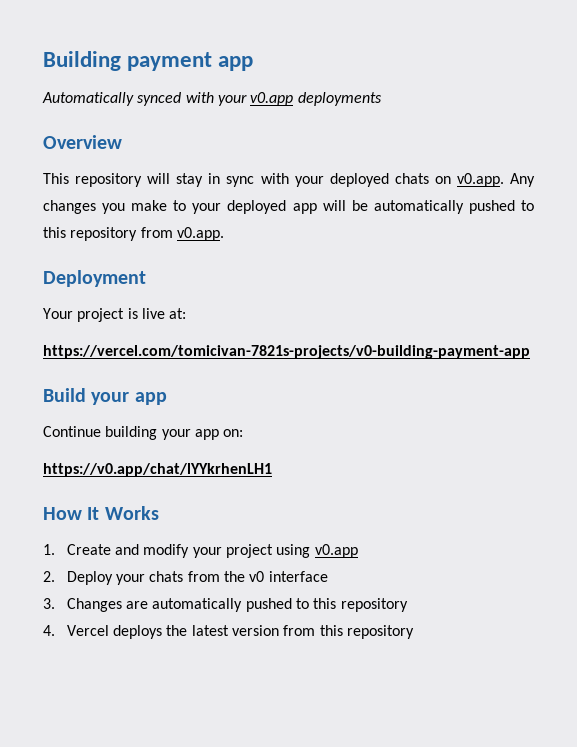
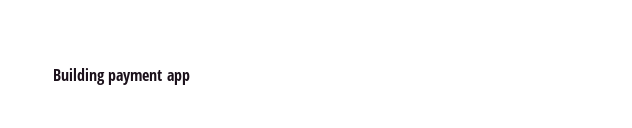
- Automatically synced with your v0.app deployments
- Overview
- This repository will stay in sync with your deployed chats on v0.app. Any changes you make to your deployed app will be automatically pushed to this repository from v0.app.
- Deployment
- Your project is live at:
- https://vercel.com/tomicivan-7821s-projects/v0-building-payment-app
- Build your app
- Continue building your app on:
- https://v0.app/chat/lYYkrhenLH1
- How It Works
- 1. Create and modify your project using v0.app
- 2. Deploy your chats from the v0 interface
- 3. Changes are automatically pushed to this repository
- 4. Vercel deploys the latest version from this repository

